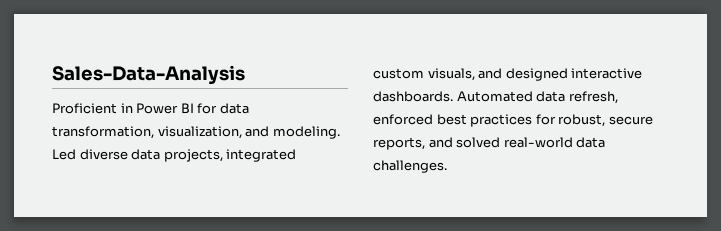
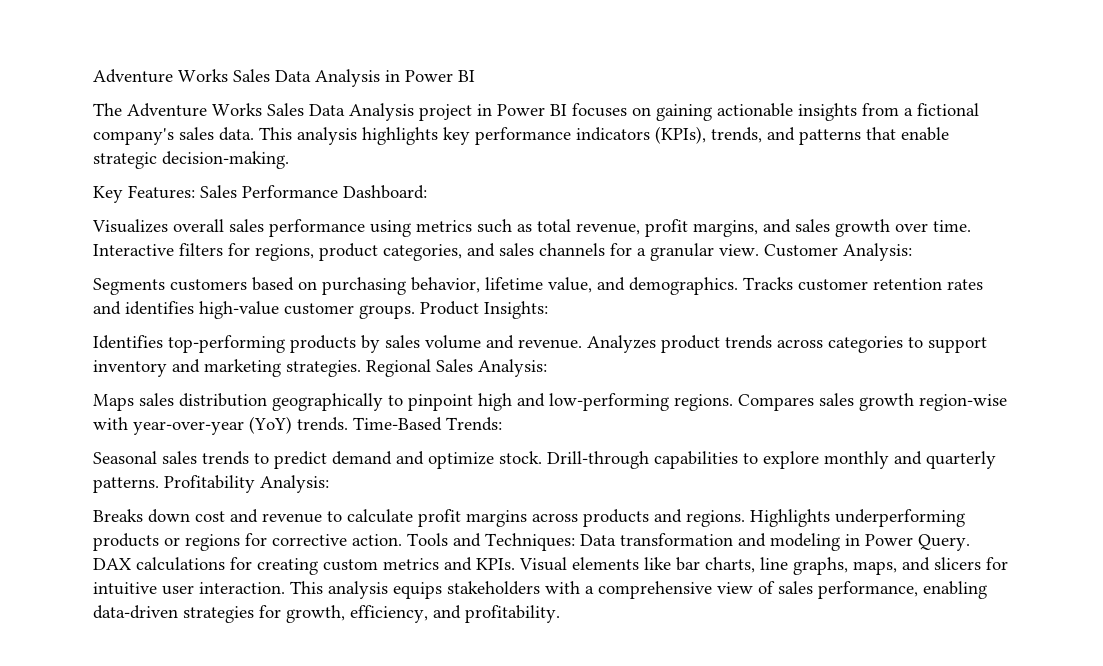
- Sales-Data-Analysis
- Proficient in Power BI for data transformation, visualization, and modeling. Led diverse data projects, integrated custom visuals, and designed interactive dashboards. Automated data refresh, enforced best practices for robust, secure reports, and solved real-world data challenges.
+ Adventure Works Sales Data Analysis in Power BI
+ The Adventure Works Sales Data Analysis project in Power BI focuses on gaining actionable insights from a fictional company's sales data. This analysis highlights key performance indicators (KPIs), trends, and patterns that enable strategic decision-making.
+ Key Features: Sales Performance Dashboard:
+ Visualizes overall sales performance using metrics such as total revenue, profit margins, and sales growth over time. Interactive filters for regions, product categories, and sales channels for a granular view. Customer Analysis:
+ Segments customers based on purchasing behavior, lifetime value, and demographics. Tracks customer retention rates and identifies high-value customer groups. Product Insights:
+ Identifies top-performing products by sales volume and revenue. Analyzes product trends across categories to support inventory and marketing strategies. Regional Sales Analysis:
+ Maps sales distribution geographically to pinpoint high and low-performing regions. Compares sales growth region-wise with year-over-year (YoY) trends. Time-Based Trends:
+ Seasonal sales trends to predict demand and optimize stock. Drill-through capabilities to explore monthly and quarterly patterns. Profitability Analysis:
+ Breaks down cost and revenue to calculate profit margins across products and regions. Highlights underperforming products or regions for corrective action. Tools and Techniques: Data transformation and modeling in Power Query. DAX calculations for creating custom metrics and KPIs. Visual elements like bar charts, line graphs, maps, and slicers for intuitive user interaction. This analysis equips stakeholders with a comprehensive view of sales performance, enabling data-driven strategies for growth, efficiency, and profitability.

